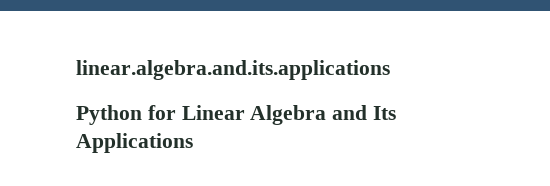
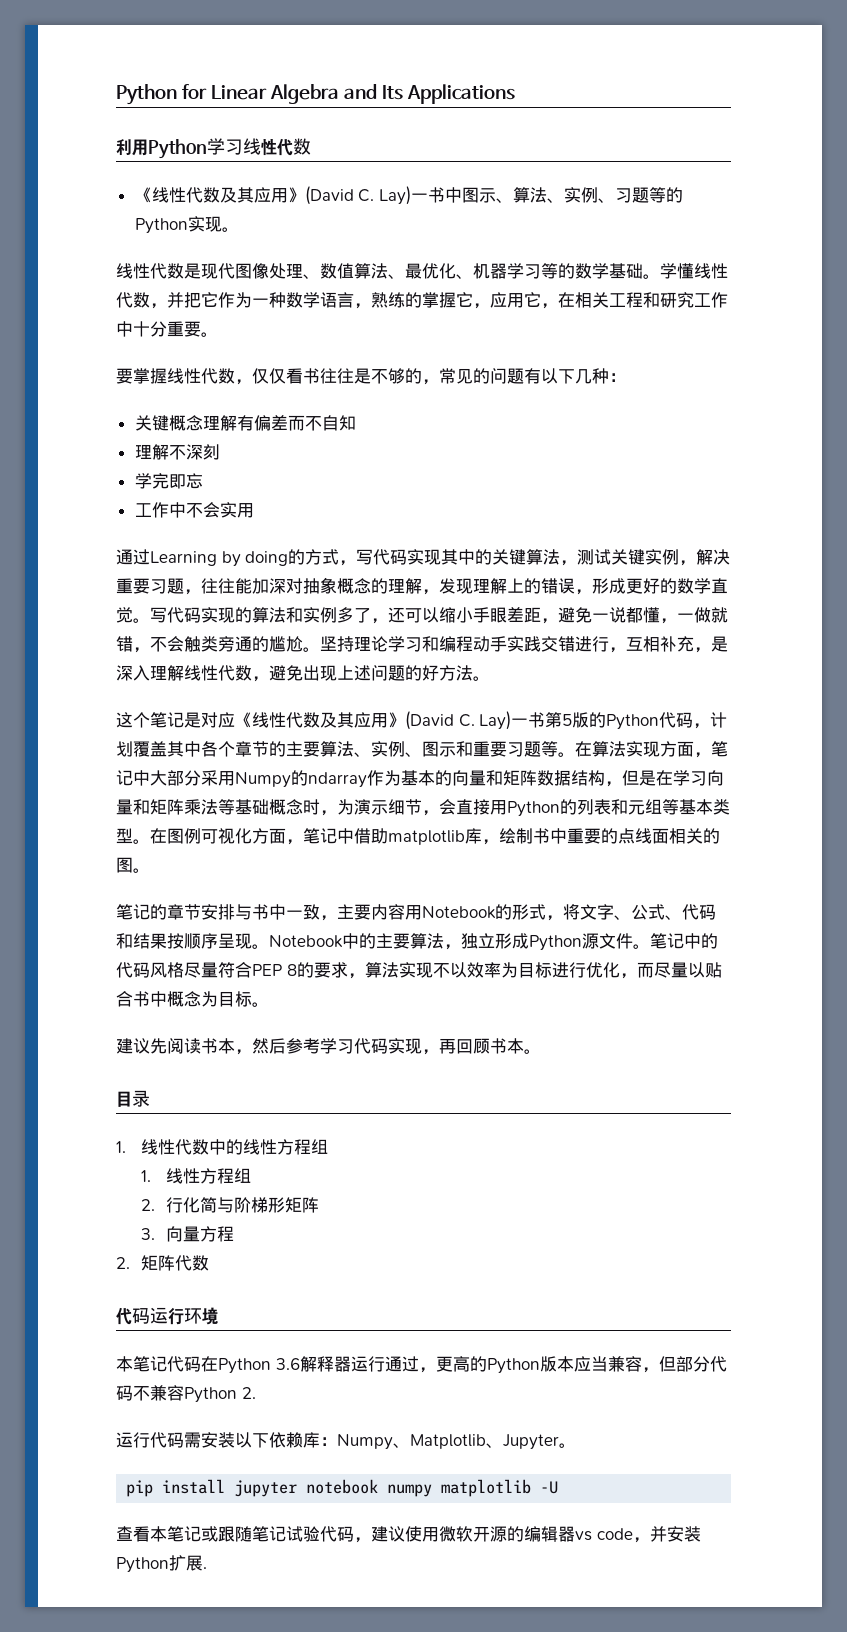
- linear.algebra.and.its.applications
+ 利用Python学习线性代数
+ 《线性代数及其应用》(David C. Lay)一书中图示、算法、实例、习题等的Python实现。
+ 线性代数是现代图像处理、数值算法、最优化、机器学习等的数学基础。学懂线性代数，并把它作为一种数学语言，熟练的掌握它，应用它，在相关工程和研究工作中十分重要。
+ 要掌握线性代数，仅仅看书往往是不够的，常见的问题有以下几种：
+ 关键概念理解有偏差而不自知
+ 理解不深刻
+ 学完即忘
+ 工作中不会实用
+ 通过Learning by doing的方式，写代码实现其中的关键算法，测试关键实例，解决重要习题，往往能加深对抽象概念的理解，发现理解上的错误，形成更好的数学直觉。写代码实现的算法和实例多了，还可以缩小手眼差距，避免一说都懂，一做就错，不会触类旁通的尴尬。坚持理论学习和编程动手实践交错进行，互相补充，是深入理解线性代数，避免出现上述问题的好方法。
+ 这个笔记是对应《线性代数及其应用》(David C. Lay)一书第5版的Python代码，计划覆盖其中各个章节的主要算法、实例、图示和重要习题等。在算法实现方面，笔记中大部分采用Numpy的ndarray作为基本的向量和矩阵数据结构，但是在学习向量和矩阵乘法等基础概念时，为演示细节，会直接用Python的列表和元组等基本类型。在图例可视化方面，笔记中借助matplotlib库，绘制书中重要的点线面相关的图。
+ 笔记的章节安排与书中一致，主要内容用Notebook的形式，将文字、公式、代码和结果按顺序呈现。Notebook中的主要算法，独立形成Python源文件。笔记中的代码风格尽量符合PEP 8的要求，算法实现不以效率为目标进行优化，而尽量以贴合书中概念为目标。
+ 建议先阅读书本，然后参考学习代码实现，再回顾书本。
+ 目录
+ 1.线性代数中的线性方程组
+ 1.线性方程组
+ 2.行化简与阶梯形矩阵
+ 3.向量方程
+ 2.矩阵代数
+ 代码运行环境
+ 本笔记代码在Python 3.6解释器运行通过，更高的Python版本应当兼容，但部分代码不兼容Python 2.
+ 运行代码需安装以下依赖库：Numpy、Matplotlib、Jupyter。
+ pip install jupyter notebook numpy matplotlib -U
+ 查看本笔记或跟随笔记试验代码，建议使用微软开源的编辑器vs code，并安装Python扩展.

